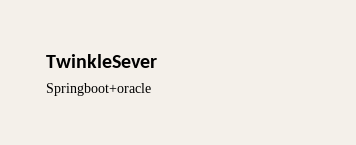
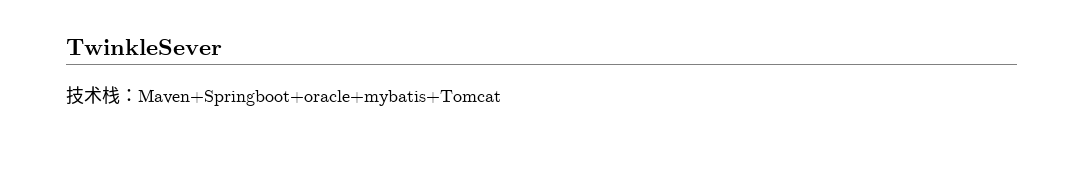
- Springboot+oracle
+ 技术栈：Maven+Springboot+oracle+mybatis+Tomcat

